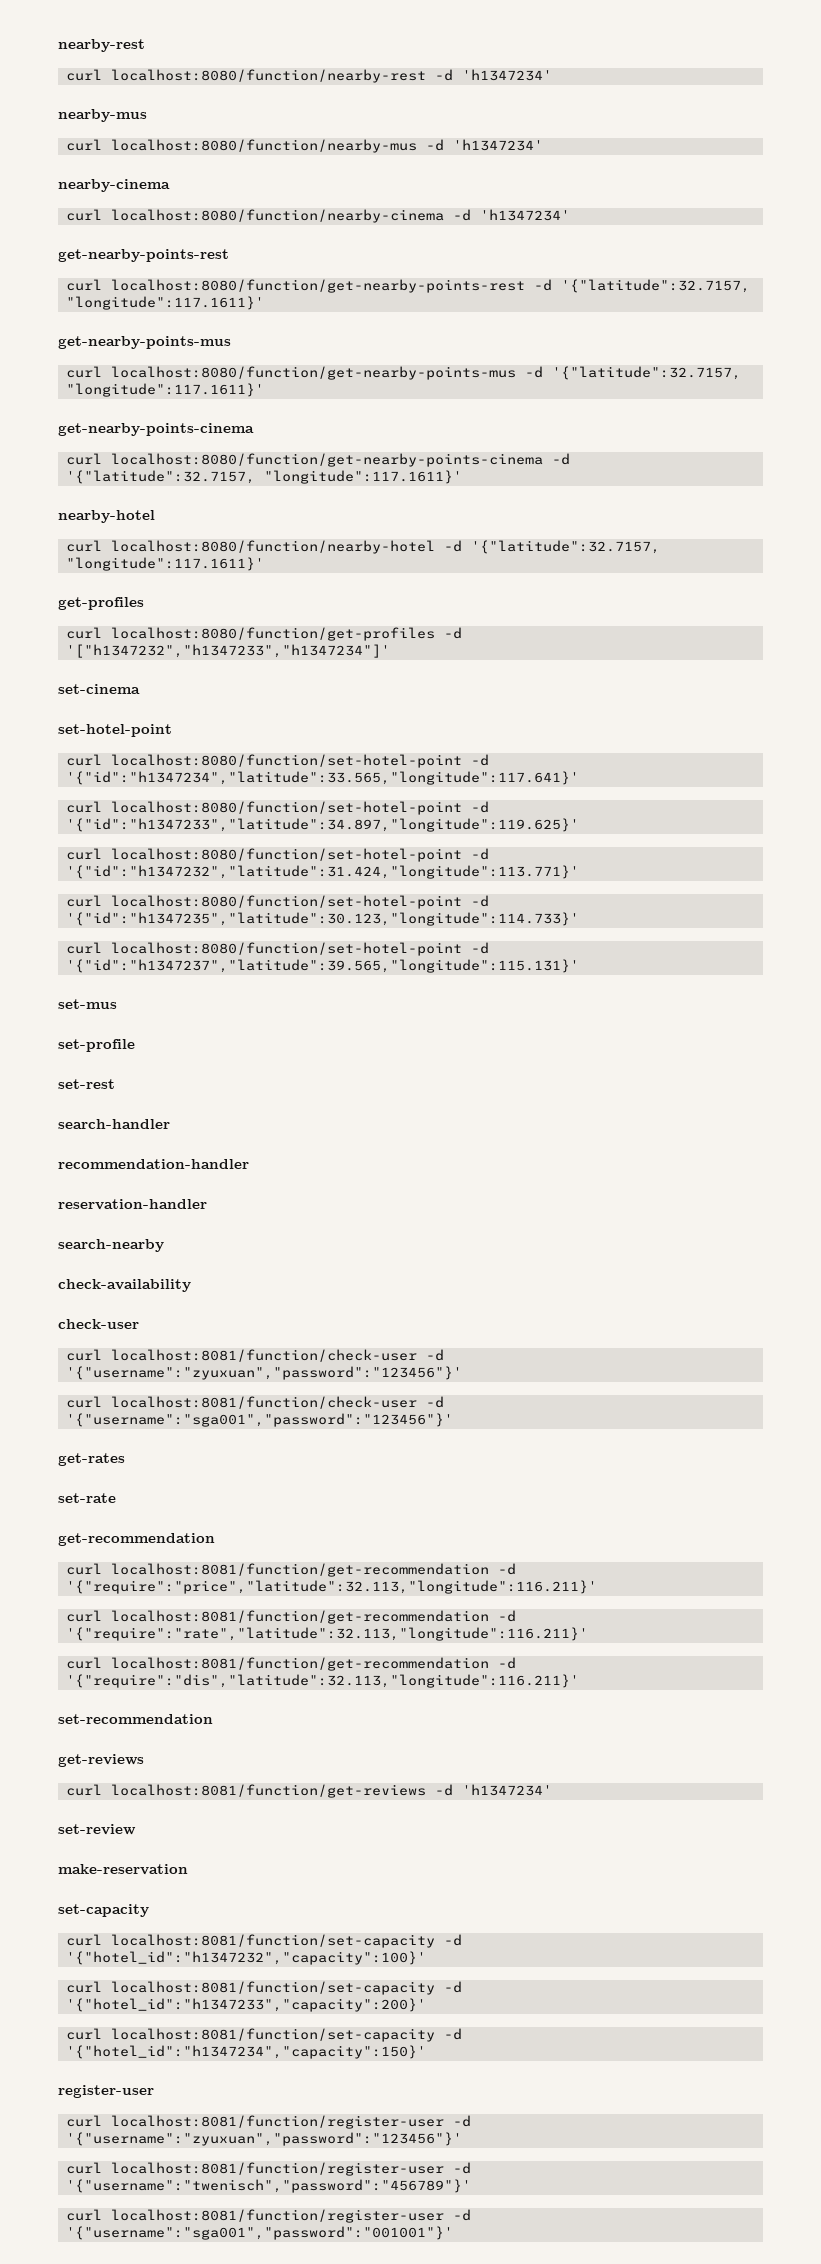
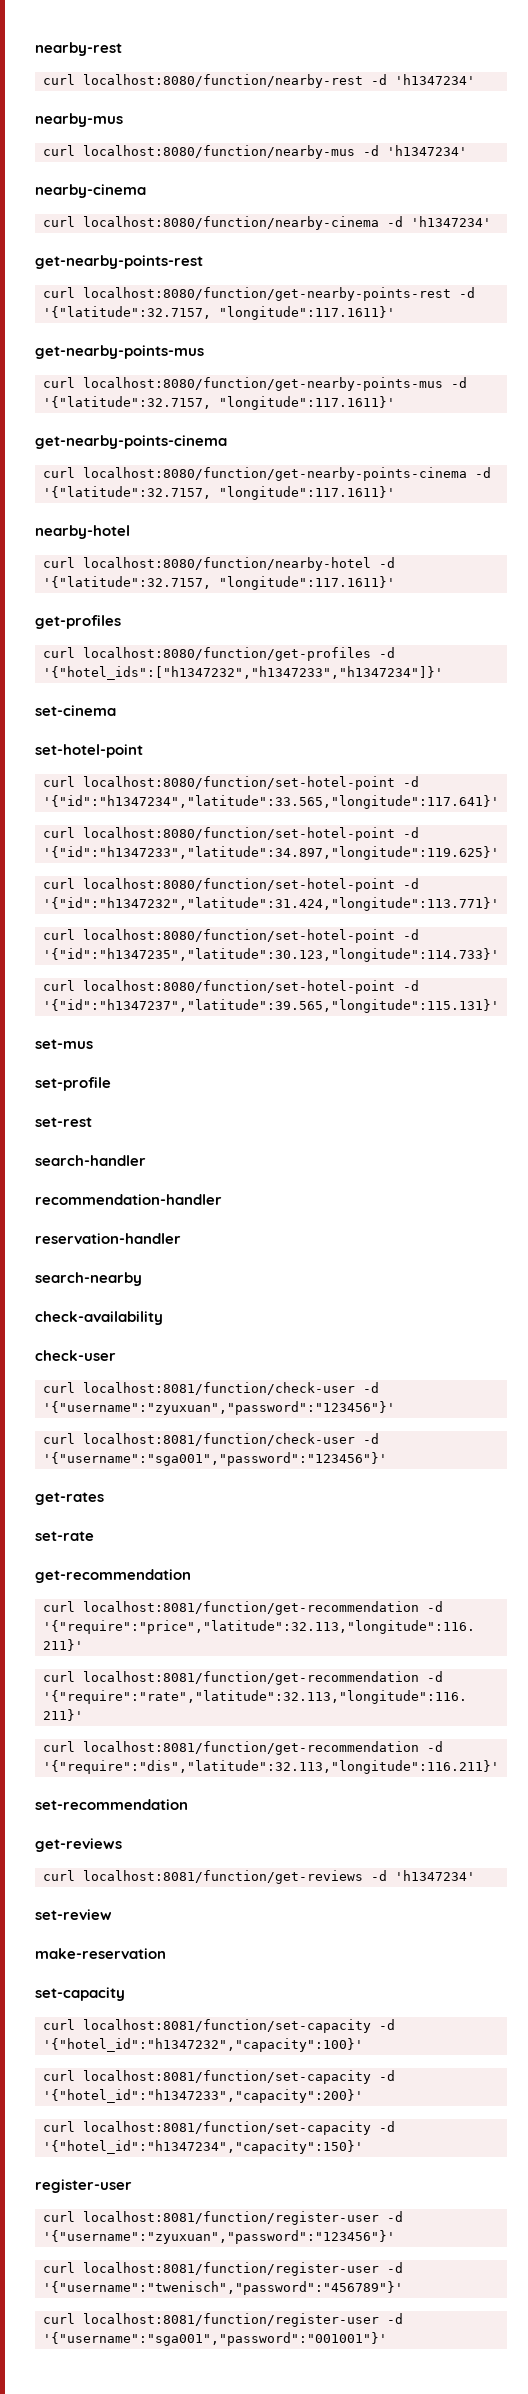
- curl localhost:8080/function/get-profiles -d '["h1347232","h1347233","h1347234"]'
+ curl localhost:8080/function/get-profiles -d '{"hotel_ids":["h1347232","h1347233","h1347234"]}'

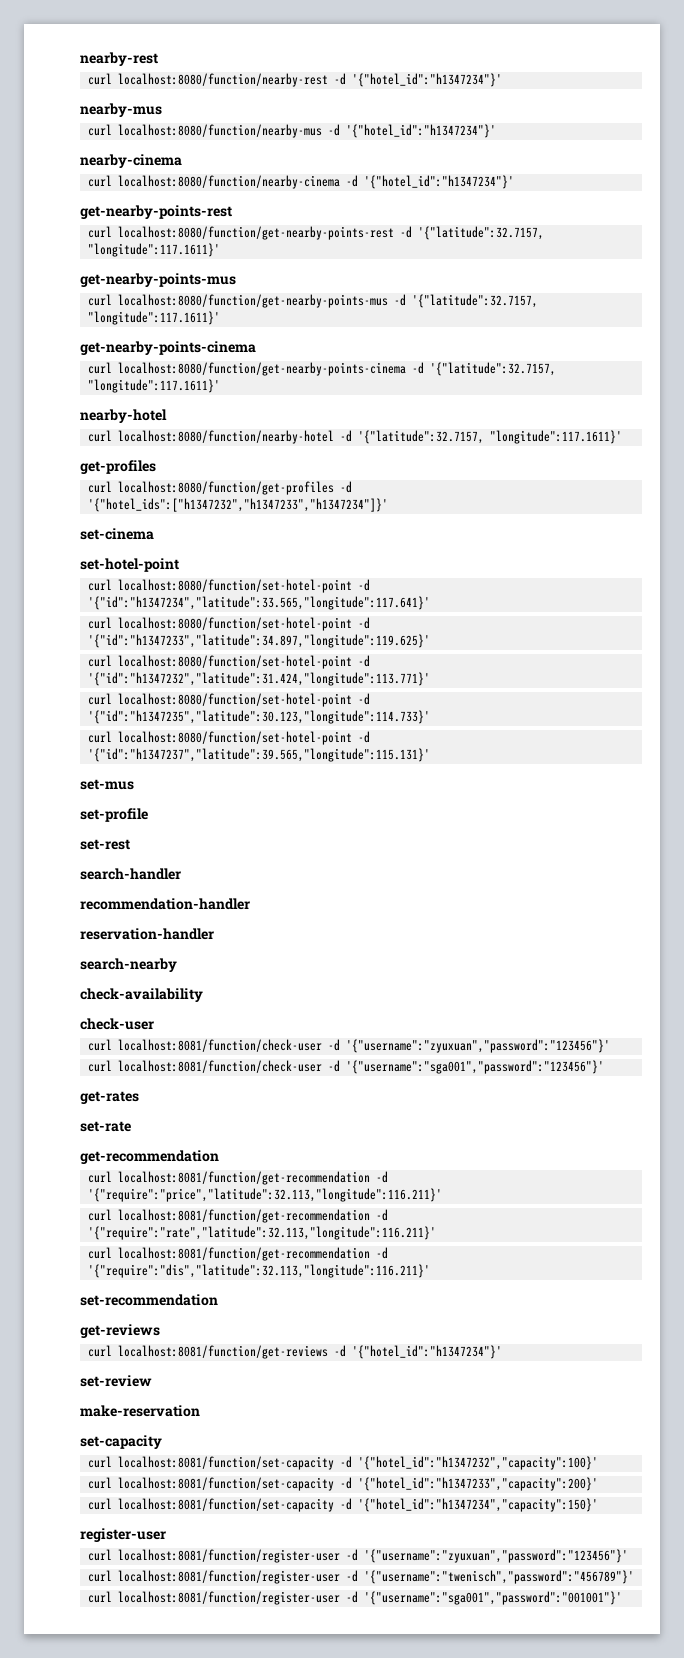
- curl localhost:8080/function/nearby-rest -d 'h1347234'
+ curl localhost:8080/function/nearby-rest -d '{"hotel_id":"h1347234"}'
- curl localhost:8080/function/nearby-mus -d 'h1347234'
+ curl localhost:8080/function/nearby-mus -d '{"hotel_id":"h1347234"}'
- curl localhost:8080/function/nearby-cinema -d 'h1347234'
+ curl localhost:8080/function/nearby-cinema -d '{"hotel_id":"h1347234"}'
- curl localhost:8081/function/get-reviews -d 'h1347234'
+ curl localhost:8081/function/get-reviews -d '{"hotel_id":"h1347234"}'

